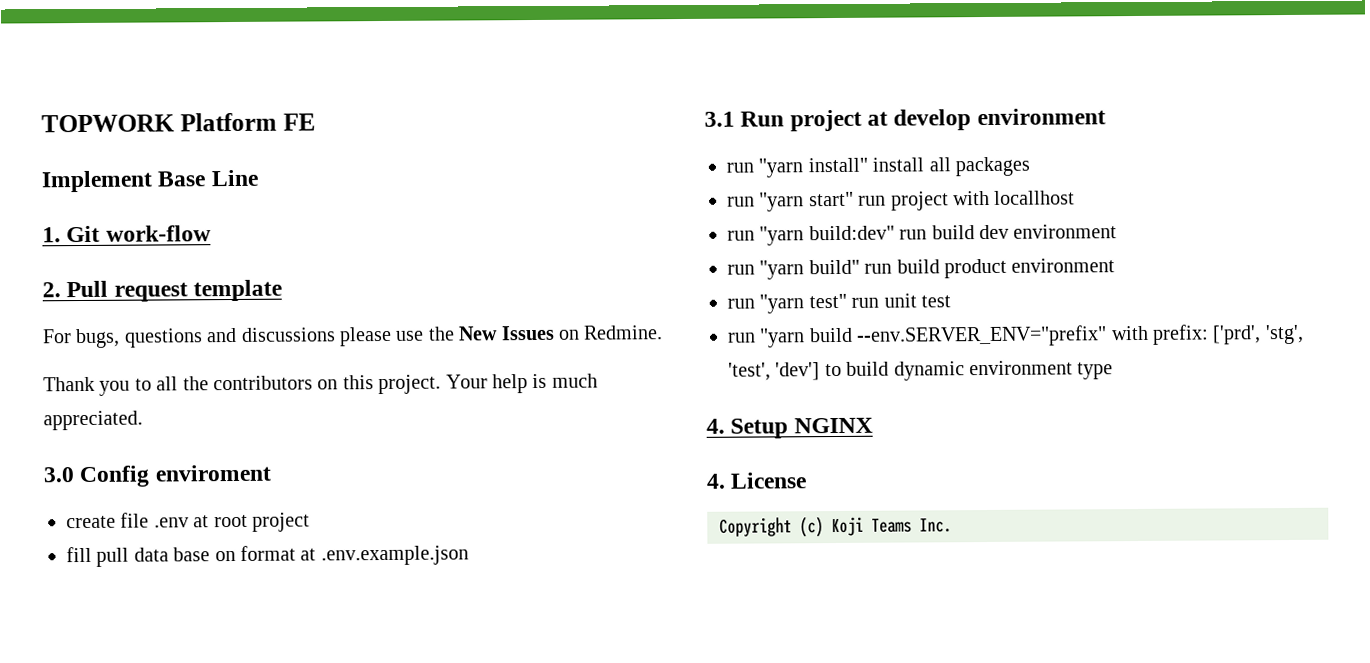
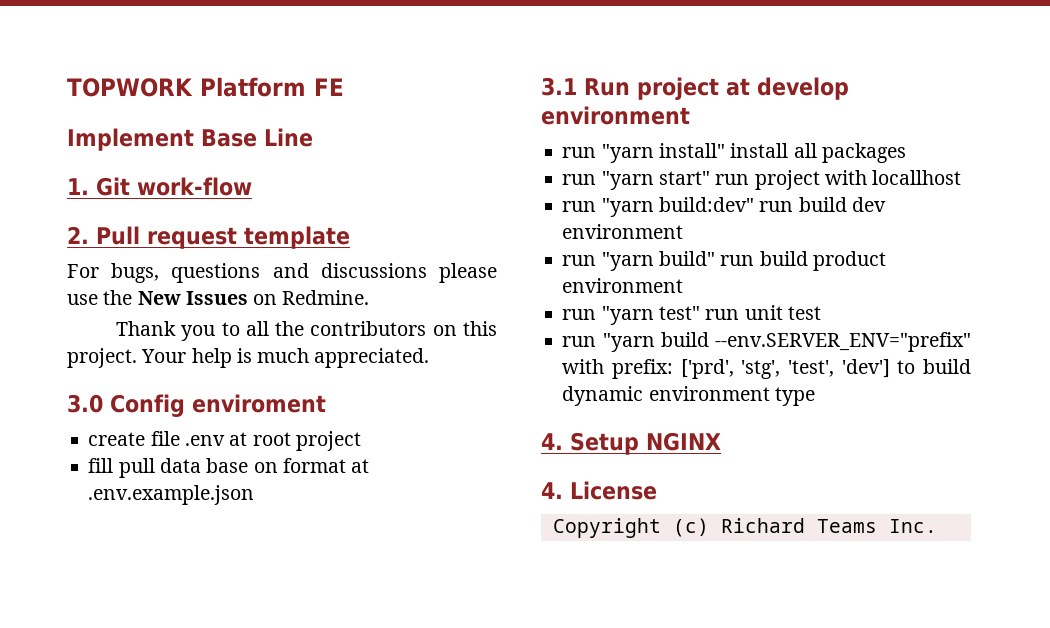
- Copyright (c) Koji Teams Inc.
+ Copyright (c) Richard Teams Inc.

